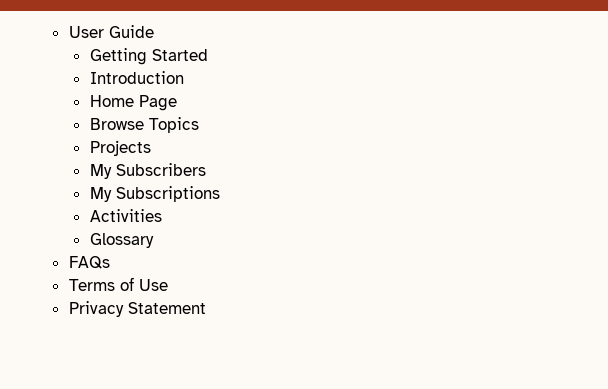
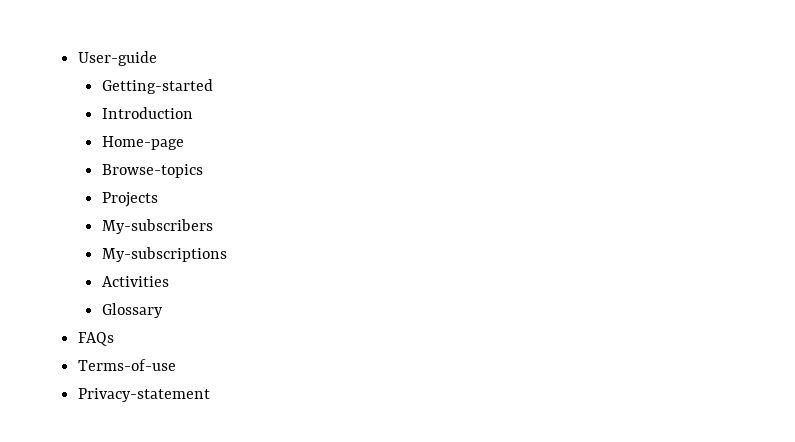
- User Guide
- Getting Started
+ User-guide
+ Getting-started
  Introduction
- Home Page
- Browse Topics
+ Home-page
+ Browse-topics
  Projects
- My Subscribers
- My Subscriptions
+ My-subscribers
+ My-subscriptions
  Activities
  Glossary
  FAQs
- Terms of Use
- Privacy Statement
+ Terms-of-use
+ Privacy-statement

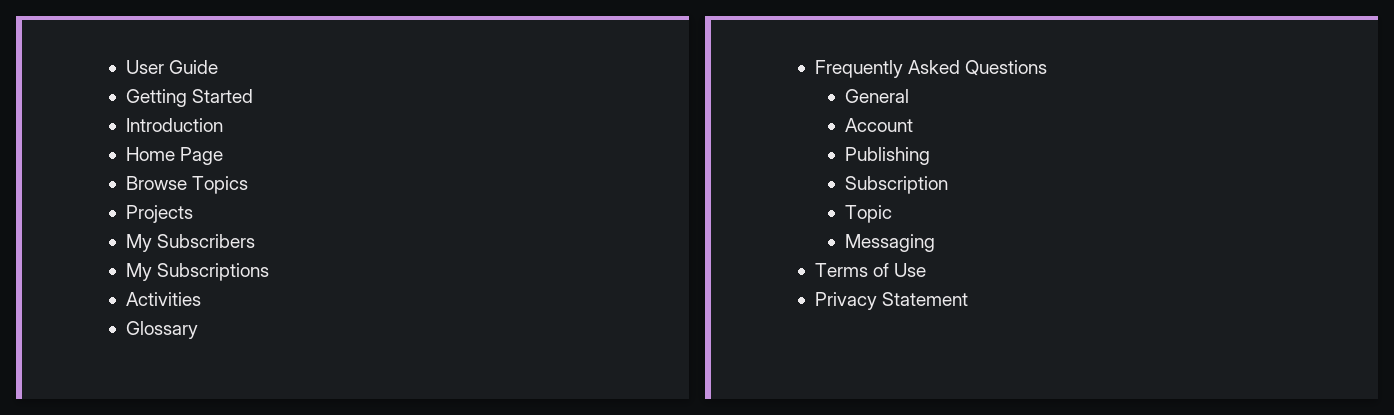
- User-guide
- Getting-started
+ User Guide
+ Getting Started
  Introduction
- Home-page
- Browse-topics
+ Home Page
+ Browse Topics
  Projects
- My-subscribers
- My-subscriptions
+ My Subscribers
+ My Subscriptions
  Activities
  Glossary
- FAQs
- Terms-of-use
- Privacy-statement
+ Frequently Asked Questions
+ General
+ Account
+ Publishing
+ Subscription
+ Topic
+ Messaging
+ Terms of Use
+ Privacy Statement

